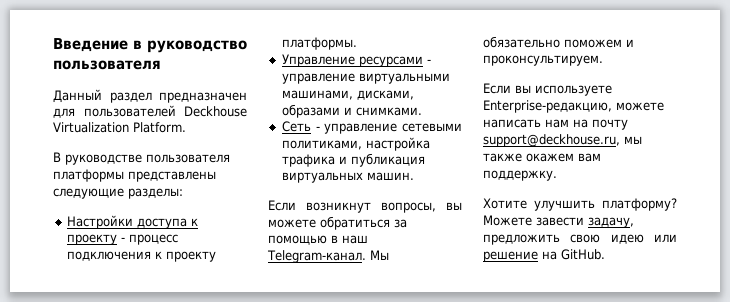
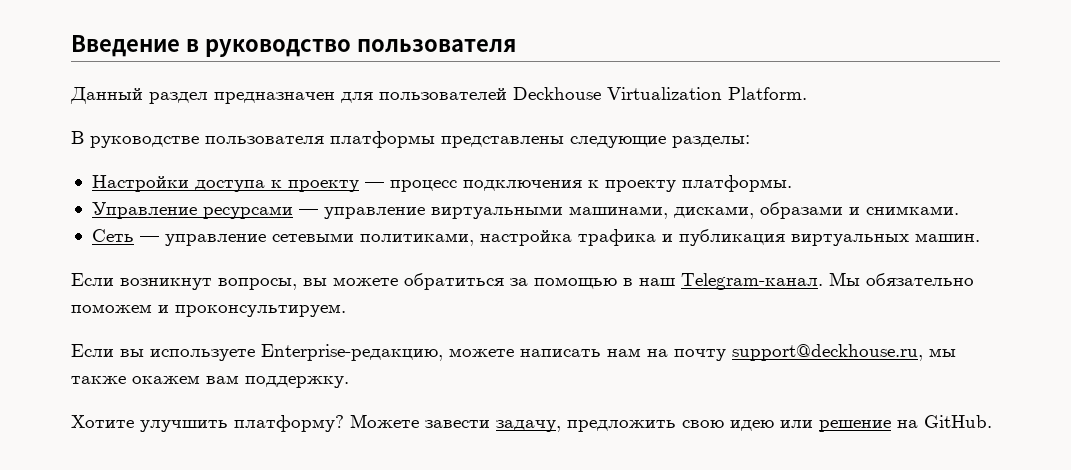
- Настройки доступа к проекту - процесс подключения к проекту платформы.
+ Настройки доступа к проекту — процесс подключения к проекту платформы.
- Управление ресурсами - управление виртуальными машинами, дисками, образами и снимками.
+ Управление ресурсами — управление виртуальными машинами, дисками, образами и снимками.
- Сеть - управление сетевыми политиками, настройка трафика и публикация виртуальных машин.
+ Сеть — управление сетевыми политиками, настройка трафика и публикация виртуальных машин.

